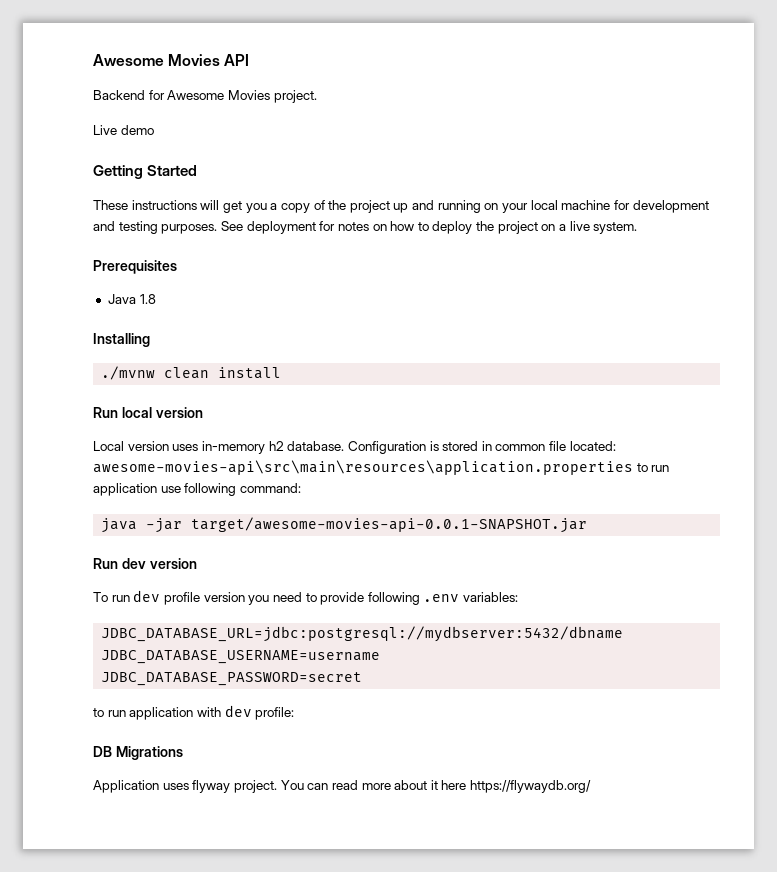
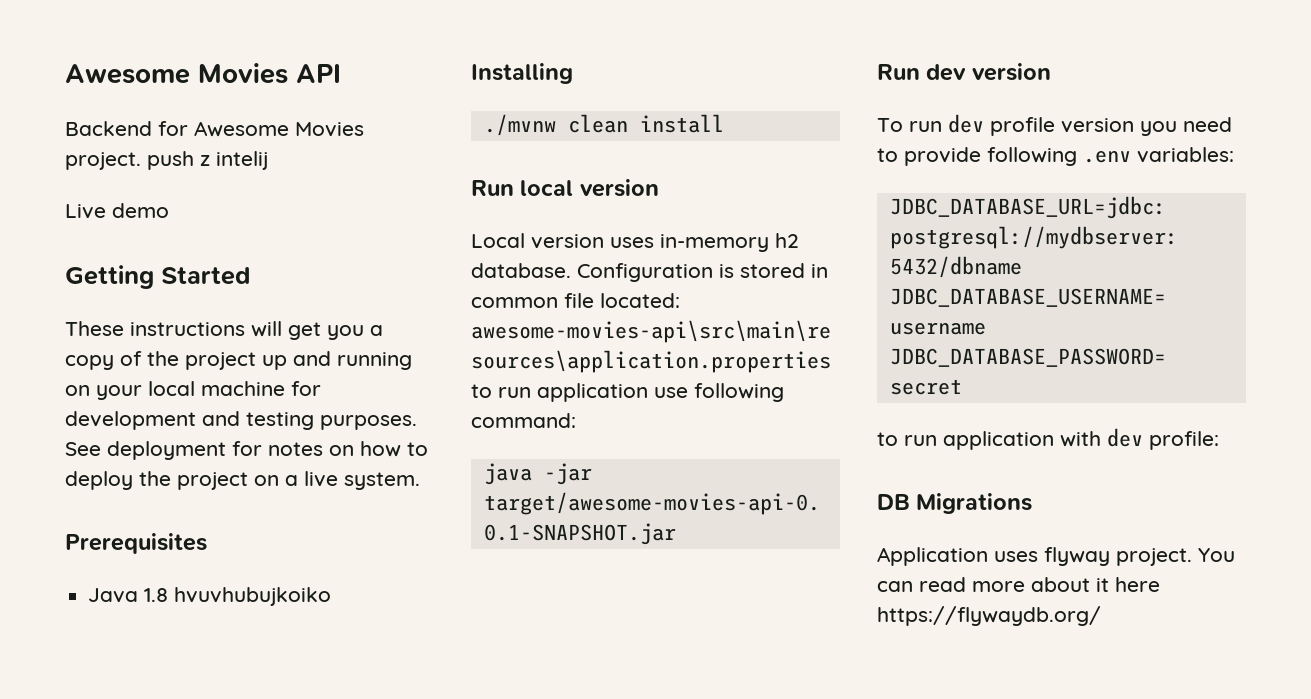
- Backend for Awesome Movies project.
+ Backend for Awesome Movies project. push z intelij
- Java 1.8
+ Java 1.8 hvuvhubujkoiko

